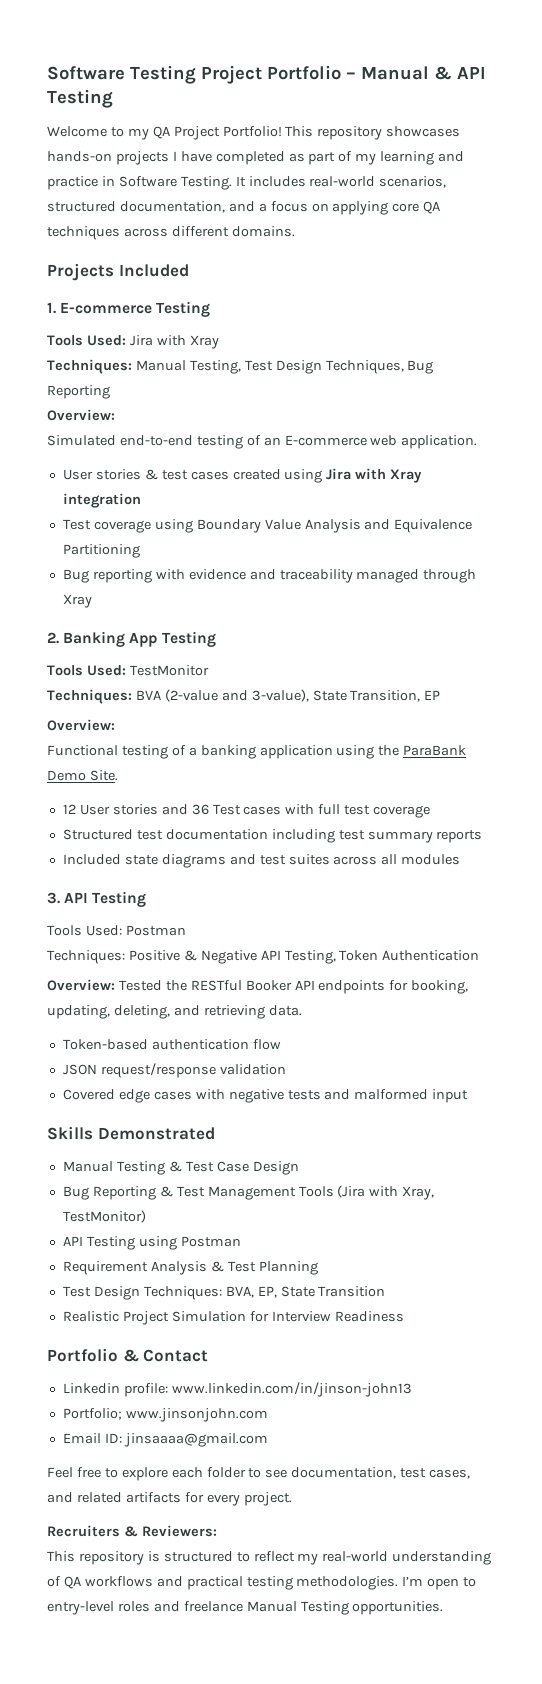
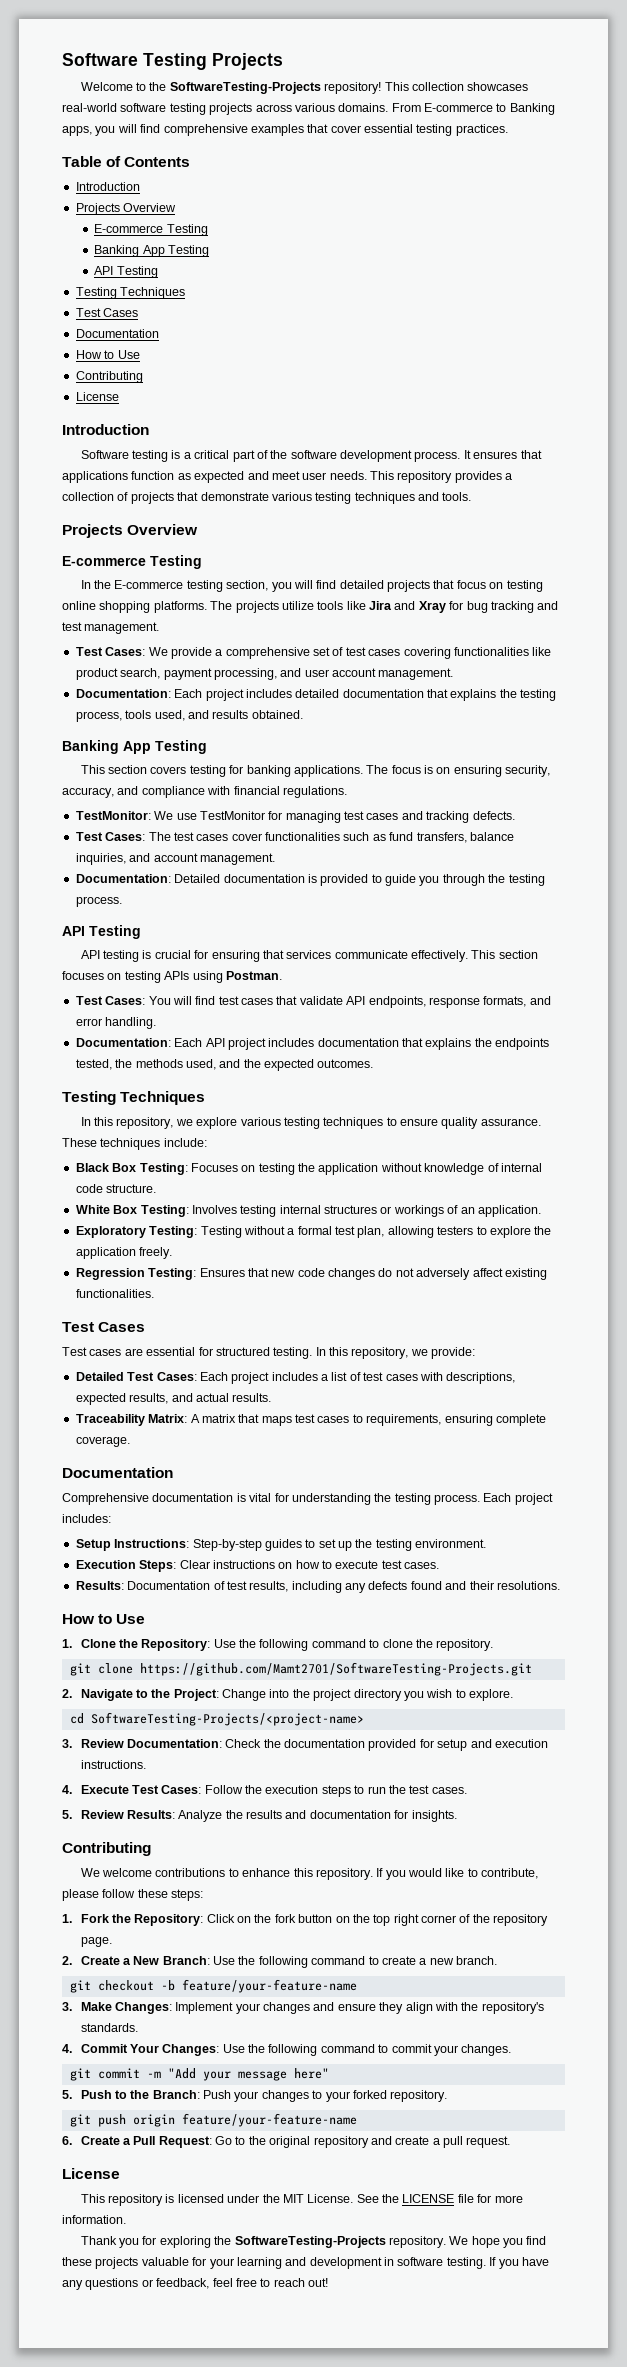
- Software Testing Project Portfolio – Manual & API Testing
- Welcome to my QA Project Portfolio! This repository showcases hands-on projects I have completed as part of my learning and practice in Software Testing. It includes real-world scenarios, structured documentation, and a focus on applying core QA techniques across different domains.
- Projects Included
- 1. E-commerce Testing
- Tools Used: Jira with Xray
- Techniques: Manual Testing, Test Design Techniques, Bug Reporting
- Overview:
- Simulated end-to-end testing of an E-commerce web application.
- User stories & test cases created using Jira with Xray integration
- Test coverage using Boundary Value Analysis and Equivalence Partitioning
- Bug reporting with evidence and traceability managed through Xray
- 2. Banking App Testing
- Tools Used: TestMonitor
- Techniques: BVA (2-value and 3-value), State Transition, EP
- Overview:
- Functional testing of a banking application using the ParaBank Demo Site.
- 12 User stories and 36 Test cases with full test coverage
- Structured test documentation including test summary reports
- Included state diagrams and test suites across all modules
- 3. API Testing
- Tools Used: Postman
- Techniques: Positive & Negative API Testing, Token Authentication
- Overview: Tested the RESTful Booker API endpoints for booking, updating, deleting, and retrieving data.
- Token-based authentication flow
- JSON request/response validation
- Covered edge cases with negative tests and malformed input
- Skills Demonstrated
- Manual Testing & Test Case Design
- Bug Reporting & Test Management Tools (Jira with Xray, TestMonitor)
- API Testing using Postman
- Requirement Analysis & Test Planning
- Test Design Techniques: BVA, EP, State Transition
- Realistic Project Simulation for Interview Readiness
- Portfolio & Contact
- Linkedin profile: www.linkedin.com/in/jinson-john13
- Portfolio; www.jinsonjohn.com
- Email ID: jinsaaaa@gmail.com
- Feel free to explore each folder to see documentation, test cases, and related artifacts for every project.
- Recruiters & Reviewers:
- This repository is structured to reflect my real-world understanding of QA workflows and practical testing methodologies. I’m open to entry-level roles and freelance Manual Testing opportunities.
+ Software Testing Projects
+ Welcome to the SoftwareTesting-Projects repository! This collection showcases real-world software testing projects across various domains. From E-commerce to Banking apps, you will find comprehensive examples that cover essential testing practices.
+ Table of Contents
+ Introduction
+ Projects Overview
+ E-commerce Testing
+ Banking App Testing
+ API Testing
+ Testing Techniques
+ Test Cases
+ Documentation
+ How to Use
+ Contributing
+ License
+ Introduction
+ Software testing is a critical part of the software development process. It ensures that applications function as expected and meet user needs. This repository provides a collection of projects that demonstrate various testing techniques and tools.
+ Projects Overview
+ E-commerce Testing
+ In the E-commerce testing section, you will find detailed projects that focus on testing online shopping platforms. The projects utilize tools like Jira and Xray for bug tracking and test management.
+ Test Cases: We provide a comprehensive set of test cases covering functionalities like product search, payment processing, and user account management.
+ Documentation: Each project includes detailed documentation that explains the testing process, tools used, and results obtained.
+ Banking App Testing
+ This section covers testing for banking applications. The focus is on ensuring security, accuracy, and compliance with financial regulations.
+ TestMonitor: We use TestMonitor for managing test cases and tracking defects.
+ Test Cases: The test cases cover functionalities such as fund transfers, balance inquiries, and account management.
+ Documentation: Detailed documentation is provided to guide you through the testing process.
+ API Testing
+ API testing is crucial for ensuring that services communicate effectively. This section focuses on testing APIs using Postman.
+ Test Cases: You will find test cases that validate API endpoints, response formats, and error handling.
+ Documentation: Each API project includes documentation that explains the endpoints tested, the methods used, and the expected outcomes.
+ Testing Techniques
+ In this repository, we explore various testing techniques to ensure quality assurance. These techniques include:
+ Black Box Testing: Focuses on testing the application without knowledge of internal code structure.
+ White Box Testing: Involves testing internal structures or workings of an application.
+ Exploratory Testing: Testing without a formal test plan, allowing testers to explore the application freely.
+ Regression Testing: Ensures that new code changes do not adversely affect existing functionalities.
+ Test Cases
+ Test cases are essential for structured testing. In this repository, we provide:
+ Detailed Test Cases: Each project includes a list of test cases with descriptions, expected results, and actual results.
+ Traceability Matrix: A matrix that maps test cases to requirements, ensuring complete coverage.
+ Documentation
+ Comprehensive documentation is vital for understanding the testing process. Each project includes:
+ Setup Instructions: Step-by-step guides to set up the testing environment.
+ Execution Steps: Clear instructions on how to execute test cases.
+ Results: Documentation of test results, including any defects found and their resolutions.
+ How to Use
+ 1. Clone the Repository: Use the following command to clone the repository.
+ git clone https://github.com/Mamt2701/SoftwareTesting-Projects.git
+ 2. Navigate to the Project: Change into the project directory you wish to explore.
+ cd SoftwareTesting-Projects/<project-name>
+ 3. Review Documentation: Check the documentation provided for setup and execution instructions.
+ 4. Execute Test Cases: Follow the execution steps to run the test cases.
+ 5. Review Results: Analyze the results and documentation for insights.
+ Contributing
+ We welcome contributions to enhance this repository. If you would like to contribute, please follow these steps:
+ 1. Fork the Repository: Click on the fork button on the top right corner of the repository page.
+ 2. Create a New Branch: Use the following command to create a new branch.
+ git checkout -b feature/your-feature-name
+ 3. Make Changes: Implement your changes and ensure they align with the repository's standards.
+ 4. Commit Your Changes: Use the following command to commit your changes.
+ git commit -m "Add your message here"
+ 5. Push to the Branch: Push your changes to your forked repository.
+ git push origin feature/your-feature-name
+ 6. Create a Pull Request: Go to the original repository and create a pull request.
+ License
+ This repository is licensed under the MIT License. See the LICENSE file for more information.
+ Thank you for exploring the SoftwareTesting-Projects repository. We hope you find these projects valuable for your learning and development in software testing. If you have any questions or feedback, feel free to reach out!

